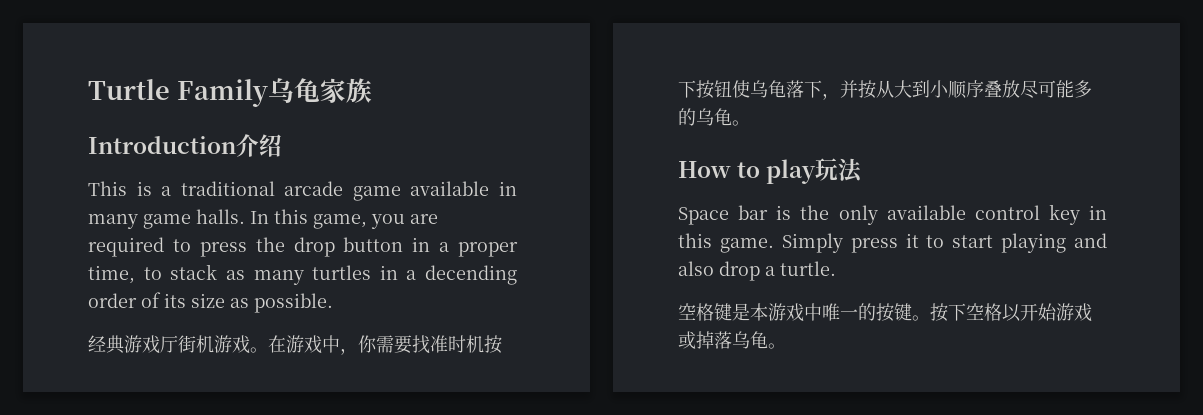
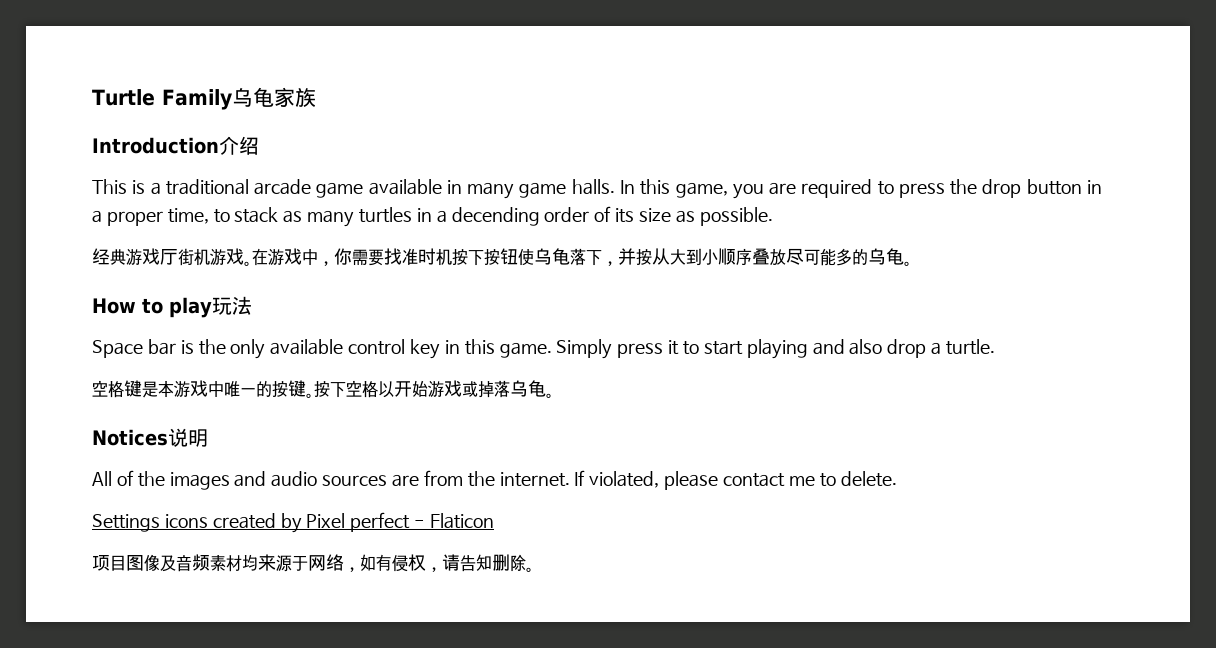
+ Notices说明
+ All of the images and audio sources are from the internet. If violated, please contact me to delete.
+ Settings icons created by Pixel perfect - Flaticon
+ 项目图像及音频素材均来源于网络，如有侵权，请告知删除。

